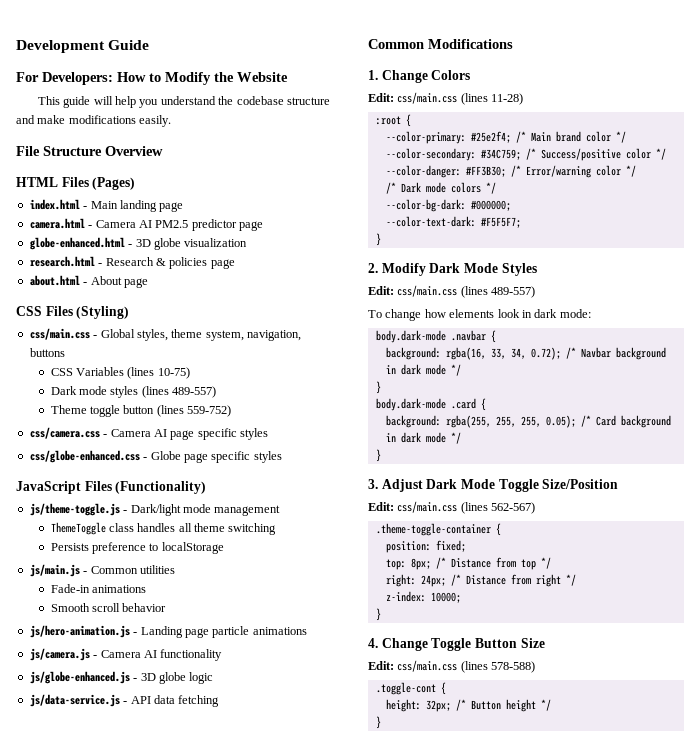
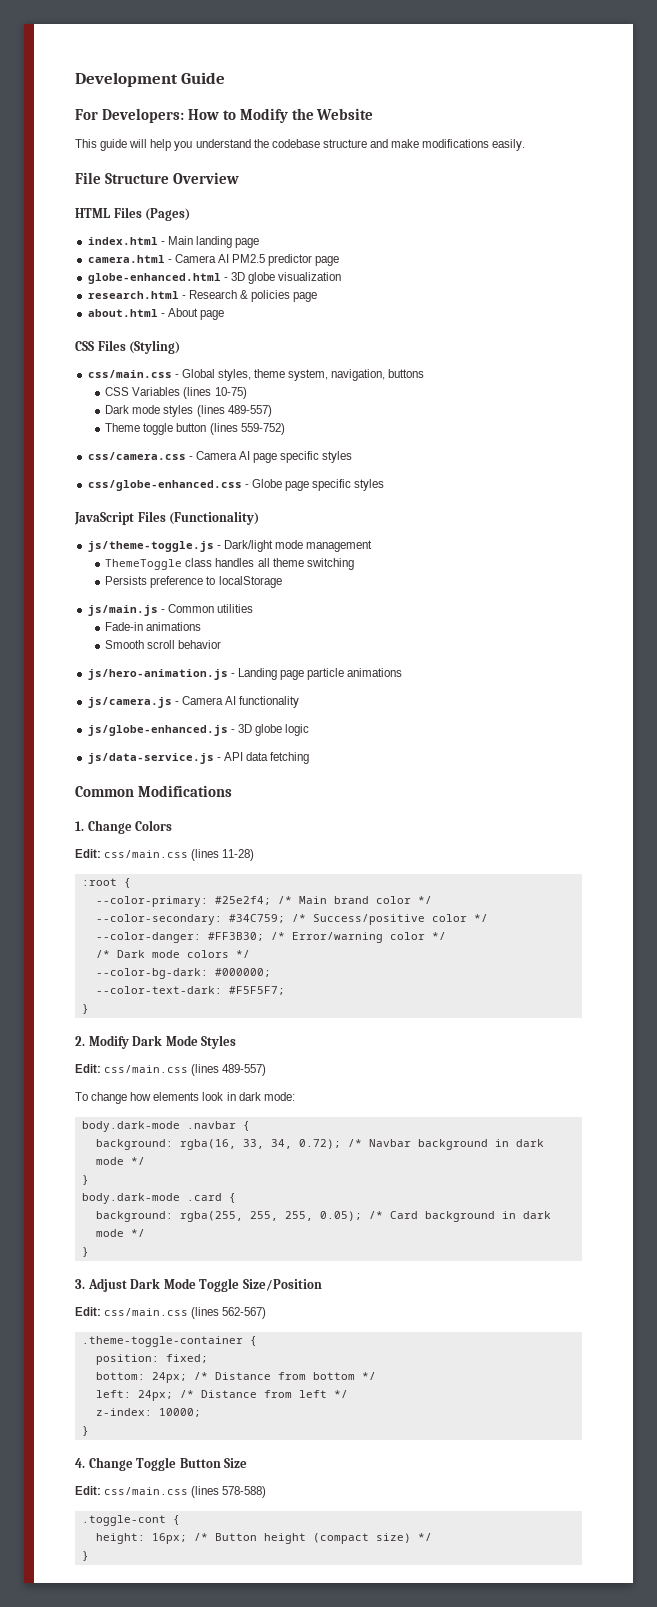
- top: 8px; /* Distance from top */
- right: 24px; /* Distance from right */
+ bottom: 24px; /* Distance from bottom */
+ left: 24px; /* Distance from left */
- height: 32px; /* Button height */
+ height: 16px; /* Button height (compact size) */

